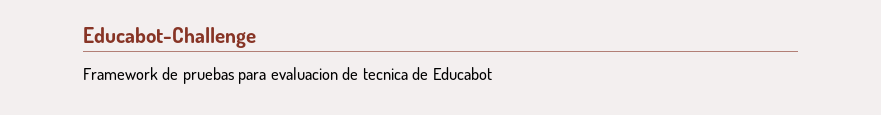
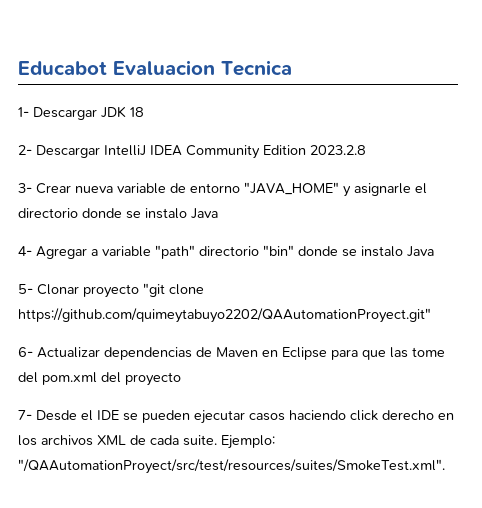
- Educabot-Challenge
- Framework de pruebas para evaluacion de tecnica de Educabot
+ Educabot Evaluacion Tecnica
+ 1- Descargar JDK 18
+ 2- Descargar IntelliJ IDEA Community Edition 2023.2.8
+ 3- Crear nueva variable de entorno "JAVA_HOME" y asignarle el directorio donde se instalo Java
+ 4- Agregar a variable "path" directorio "bin" donde se instalo Java
+ 5- Clonar proyecto "git clone https://github.com/quimeytabuyo2202/QAAutomationProyect.git"
+ 6- Actualizar dependencias de Maven en Eclipse para que las tome del pom.xml del proyecto
+ 7- Desde el IDE se pueden ejecutar casos haciendo click derecho en los archivos XML de cada suite. Ejemplo: "/QAAutomationProyect/src/test/resources/suites/SmokeTest.xml".

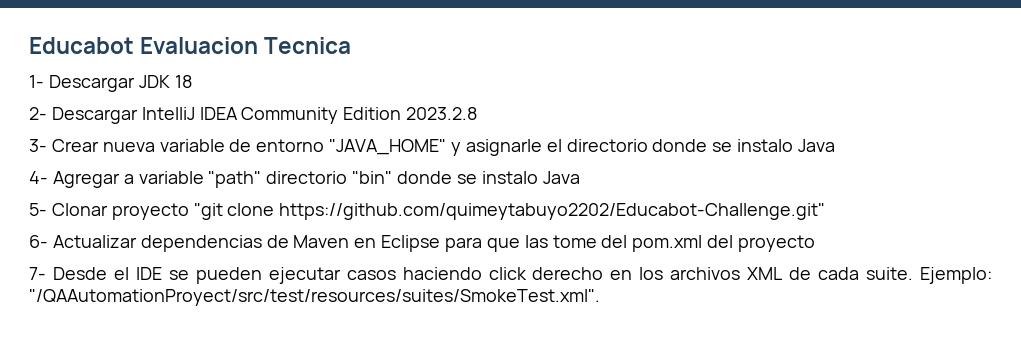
- 5- Clonar proyecto "git clone https://github.com/quimeytabuyo2202/QAAutomationProyect.git"
+ 5- Clonar proyecto "git clone https://github.com/quimeytabuyo2202/Educabot-Challenge.git"

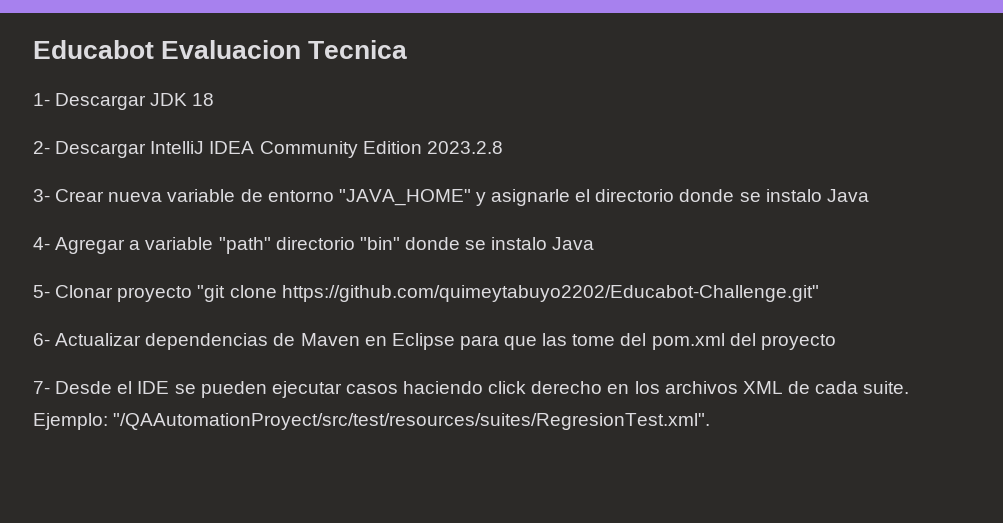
- Ejemplo: "/QAAutomationProyect/src/test/resources/suites/SmokeTest.xml".
+ Ejemplo: "/QAAutomationProyect/src/test/resources/suites/RegresionTest.xml".

